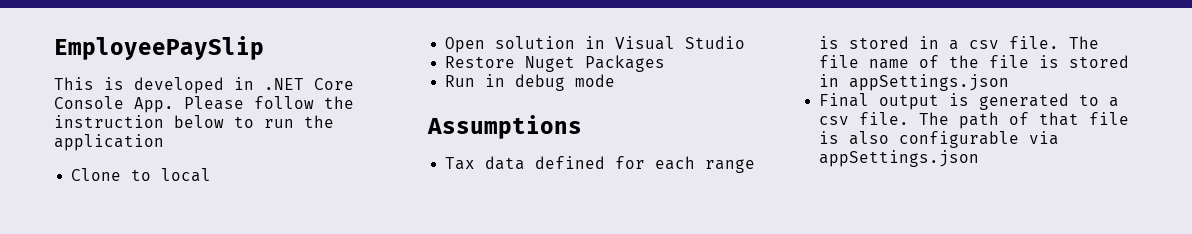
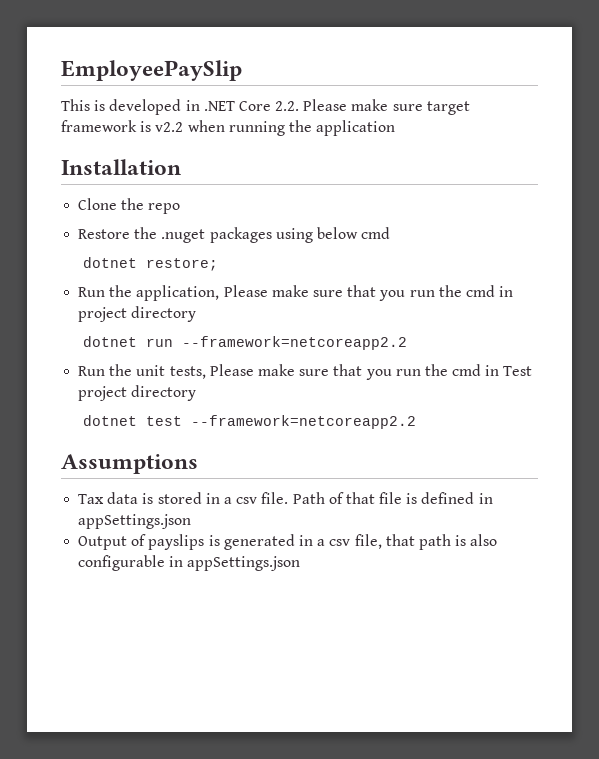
- This is developed in .NET Core Console App. Please follow the instruction below to run the application
+ This is developed in .NET Core 2.2. Please make sure target framework is v2.2 when running the application
+ Installation
- Clone to local
- Open solution in Visual Studio
- Restore Nuget Packages
- Run in debug mode
+ Clone the repo
+ Restore the .nuget packages using below cmd
+ dotnet restore;
+ Run the application, Please make sure that you run the cmd in project directory
+ dotnet run --framework=netcoreapp2.2
+ Run the unit tests, Please make sure that you run the cmd in Test project directory
+ dotnet test --framework=netcoreapp2.2
- Tax data defined for each range is stored in a csv file.
+ Tax data is stored in a csv file.
- The file name of the file is stored in appSettings.json
- Final output is generated to a csv file. The path of that file is also configurable via appSettings.json
+ Path of that file is defined in appSettings.json
+ Output of payslips is generated in a csv file, that path is also configurable in appSettings.json

